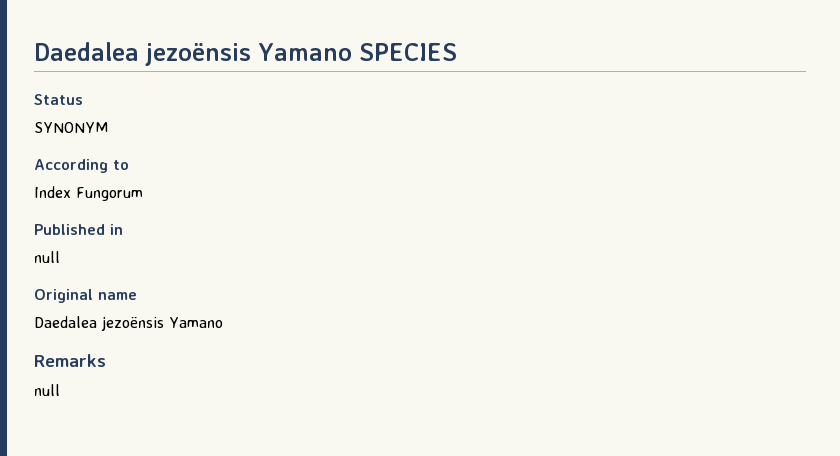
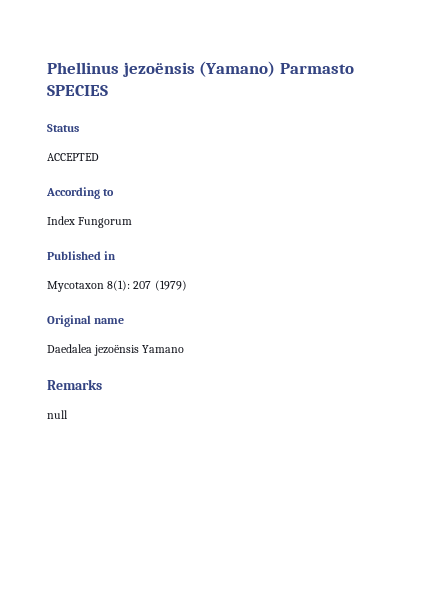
- Daedalea jezoënsis Yamano SPECIES
+ Phellinus jezoënsis (Yamano) Parmasto SPECIES
- SYNONYM
+ ACCEPTED
  Published in
- null
+ Mycotaxon 8(1): 207 (1979)

